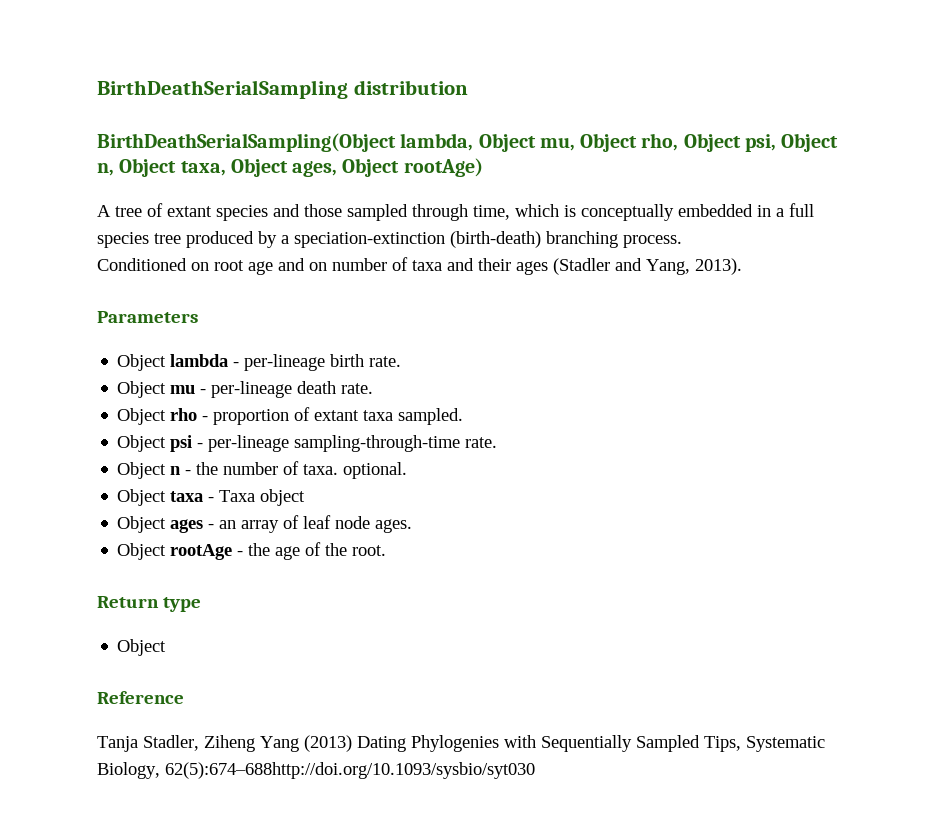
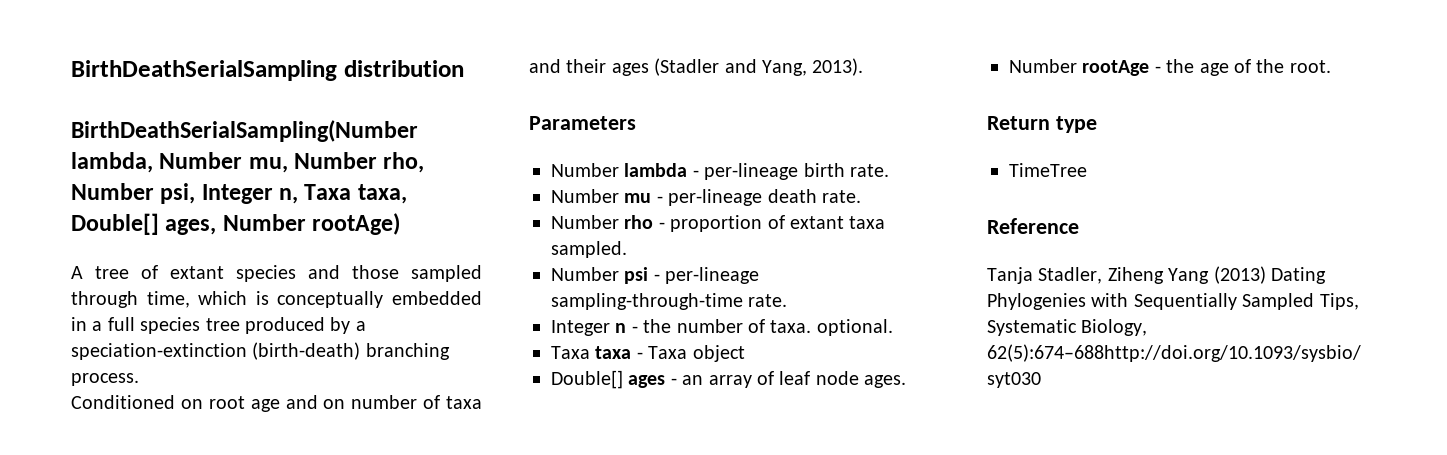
- BirthDeathSerialSampling(Object lambda, Object mu, Object rho, Object psi, Object n, Object taxa, Object ages, Object rootAge)
+ BirthDeathSerialSampling(Number lambda, Number mu, Number rho, Number psi, Integer n, Taxa taxa, Double[] ages, Number rootAge)
- Object lambda - per-lineage birth rate.
+ Number lambda - per-lineage birth rate.
- Object mu - per-lineage death rate.
+ Number mu - per-lineage death rate.
- Object rho - proportion of extant taxa sampled.
+ Number rho - proportion of extant taxa sampled.
- Object psi - per-lineage sampling-through-time rate.
+ Number psi - per-lineage sampling-through-time rate.
- Object n - the number of taxa. optional.
+ Integer n - the number of taxa. optional.
- Object taxa - Taxa object
+ Taxa taxa - Taxa object
- Object ages - an array of leaf node ages.
+ Double[] ages - an array of leaf node ages.
- Object rootAge - the age of the root.
+ Number rootAge - the age of the root.
  Return type
- Object
+ TimeTree

